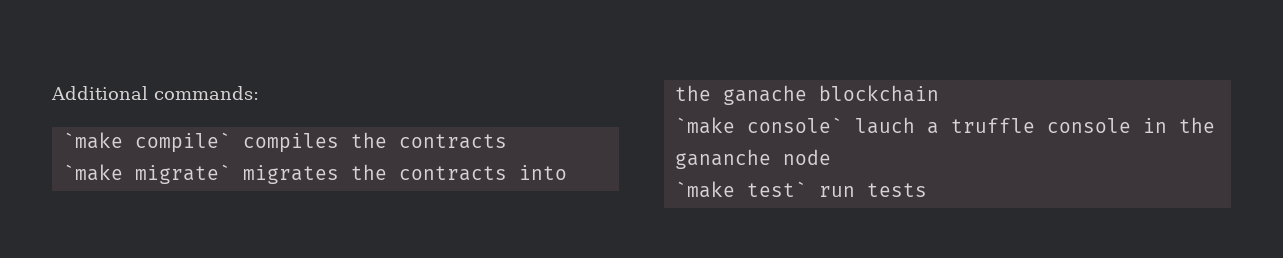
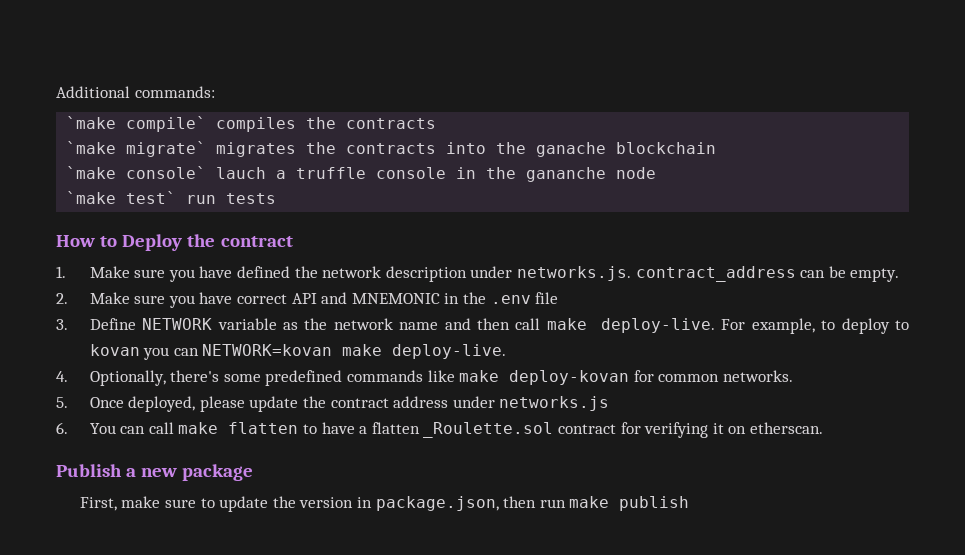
+ How to Deploy the contract
+ 1. Make sure you have defined the network description under networks.js. contract_address can be empty.
+ 2. Make sure you have correct API and MNEMONIC in the .env file
+ 3. Define NETWORK variable as the network name and then call make deploy-live. For example, to deploy to kovan you can NETWORK=kovan make deploy-live.
+ 4. Optionally, there's some predefined commands like make deploy-kovan for common networks.
+ 5. Once deployed, please update the contract address under networks.js
+ 6. You can call make flatten to have a flatten _Roulette.sol contract for verifying it on etherscan.
+ Publish a new package
+ First, make sure to update the version in package.json, then run make publish

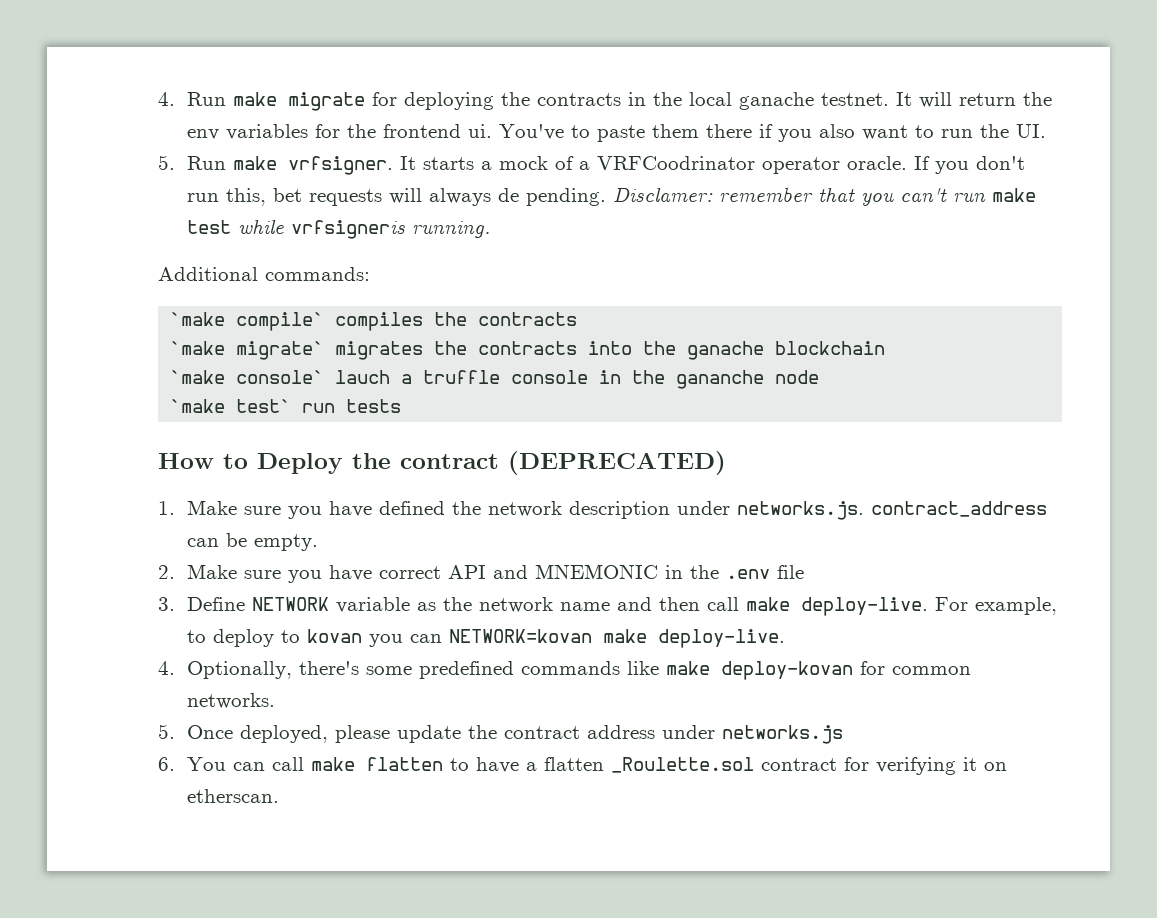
+ 4. Run make migrate for deploying the contracts in the local ganache testnet. It will return the env variables for the frontend ui. You've to paste them there if you also want to run the UI.
+ 5. Run make vrfsigner. It starts a mock of a VRFCoodrinator operator oracle. If you don't run this, bet requests will always de pending. Disclamer: remember that you can't run make test while vrfsigneris running.
- How to Deploy the contract
+ How to Deploy the contract (DEPRECATED)
- Publish a new package
- First, make sure to update the version in package.json, then run make publish

